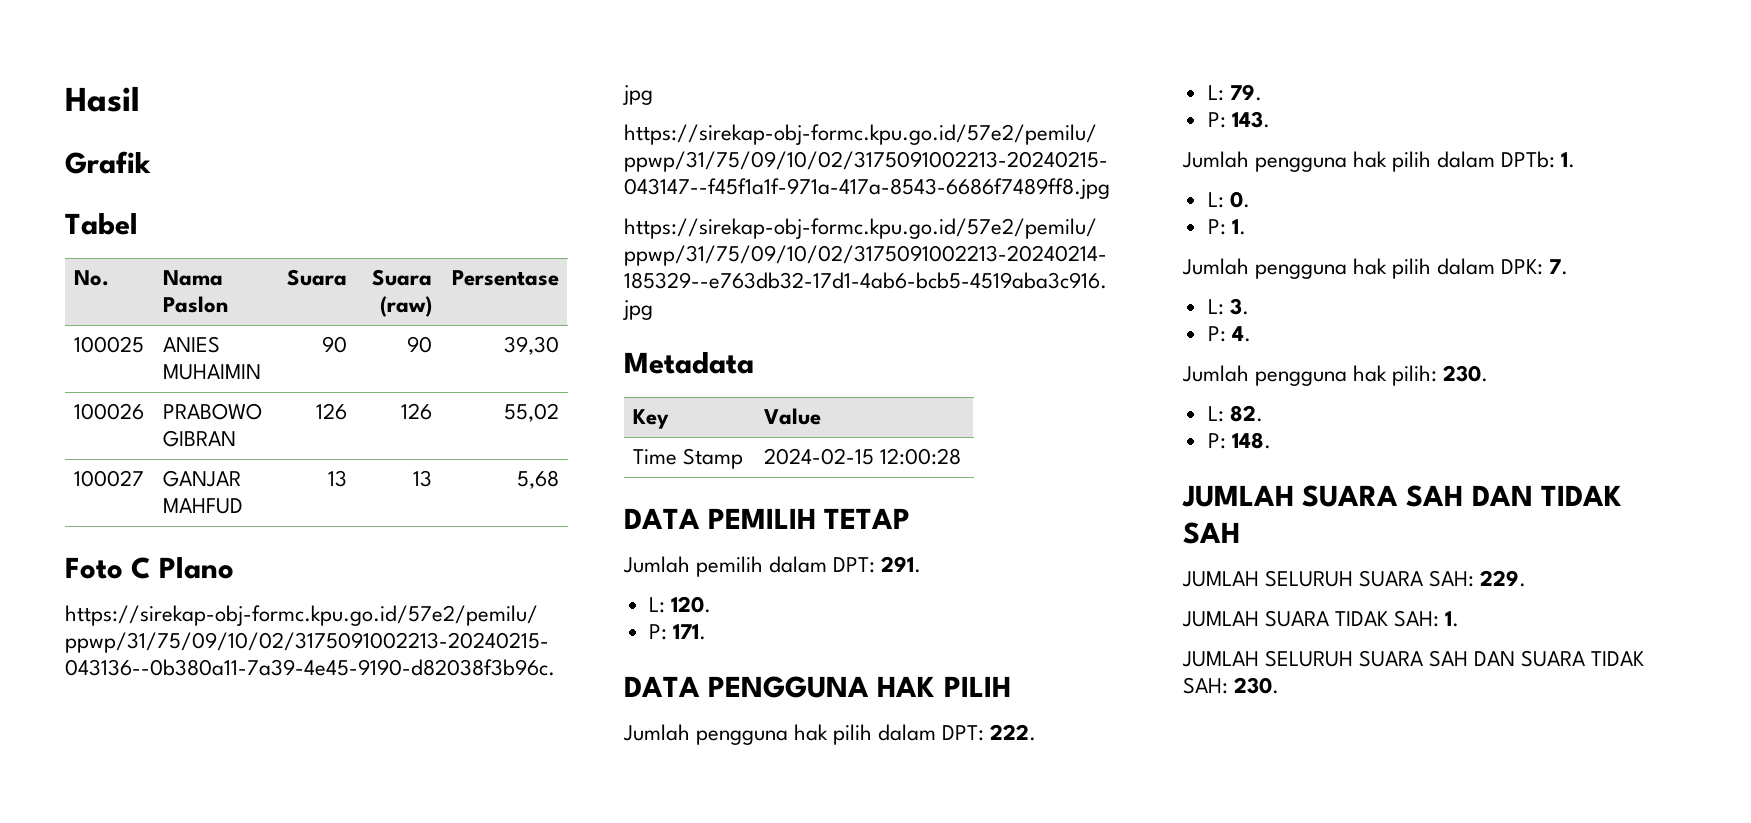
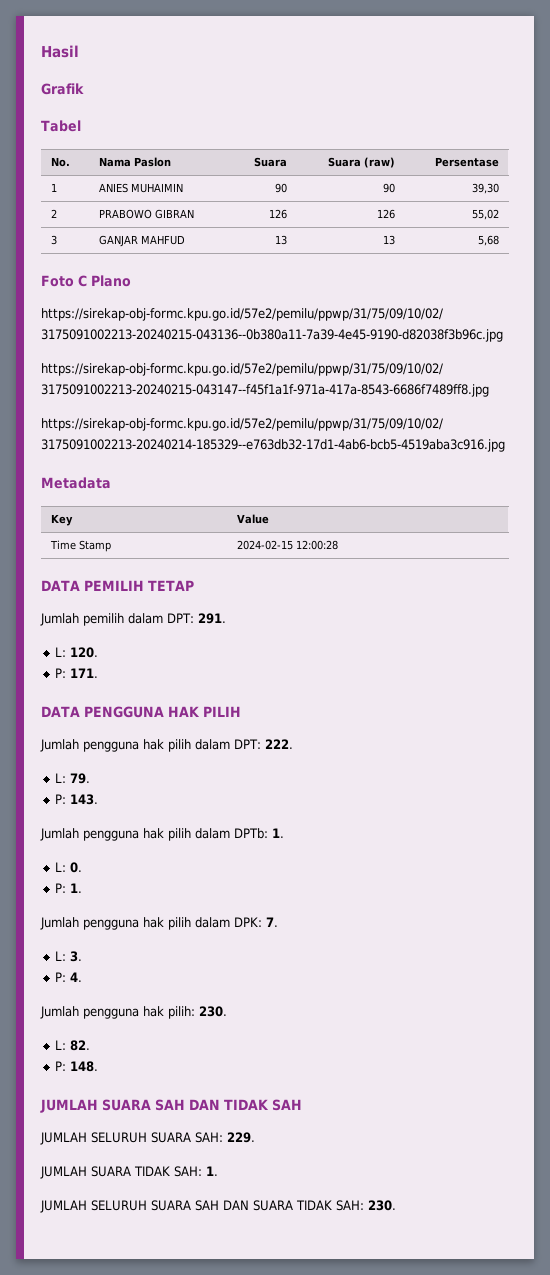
- 100025 | ANIES MUHAIMIN | 90 | 90 | 39,30
+ 1 | ANIES MUHAIMIN | 90 | 90 | 39,30
- 100026 | PRABOWO GIBRAN | 126 | 126 | 55,02
+ 2 | PRABOWO GIBRAN | 126 | 126 | 55,02
- 100027 | GANJAR MAHFUD | 13 | 13 | 5,68
+ 3 | GANJAR MAHFUD | 13 | 13 | 5,68

